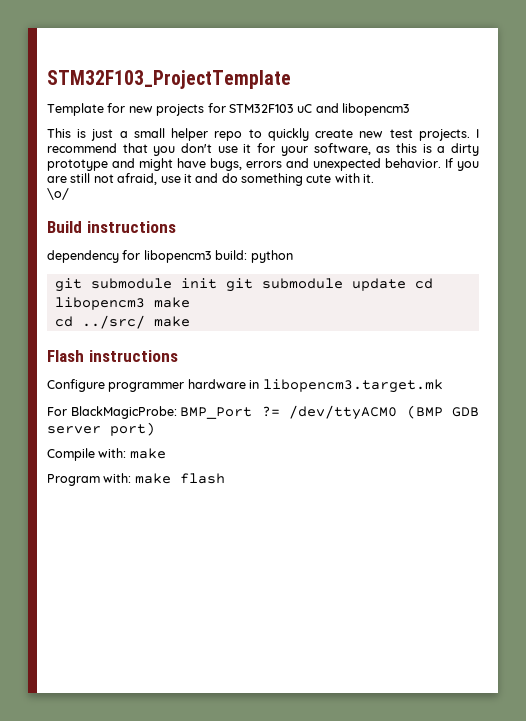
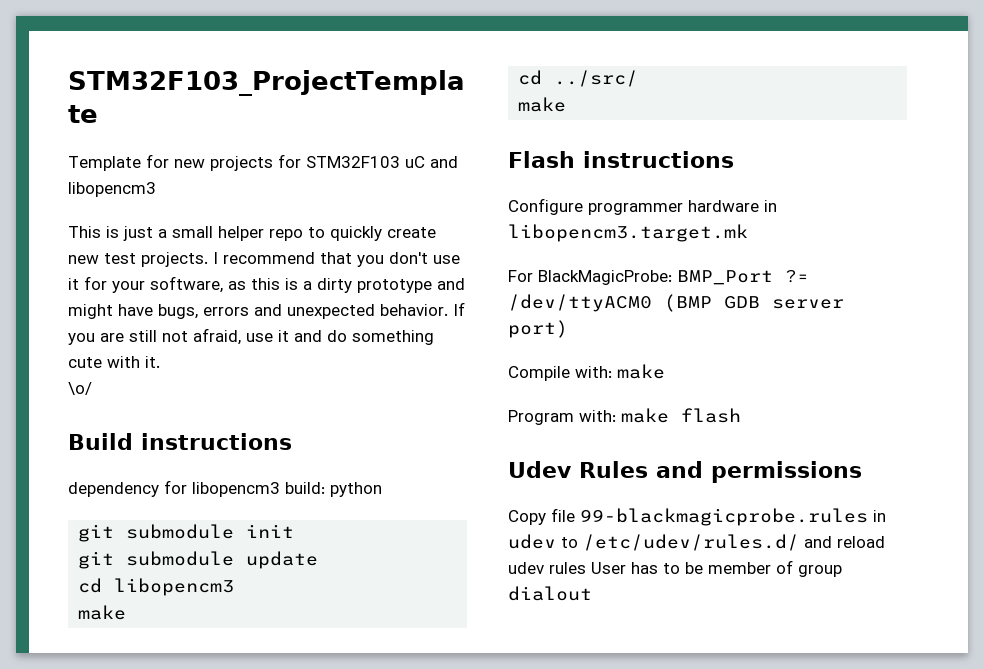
- git submodule init git submodule update cd libopencm3 make
+ git submodule init
+ git submodule update
+ cd libopencm3
+ make
- cd ../src/ make
+ cd ../src/
+ make
+ Udev Rules and permissions
+ Copy file 99-blackmagicprobe.rules in udev to /etc/udev/rules.d/ and reload udev rules User has to be member of group dialout

